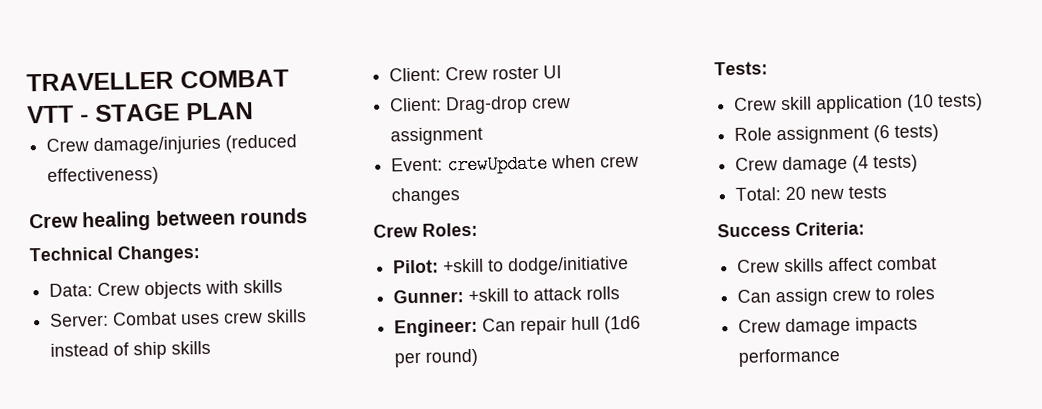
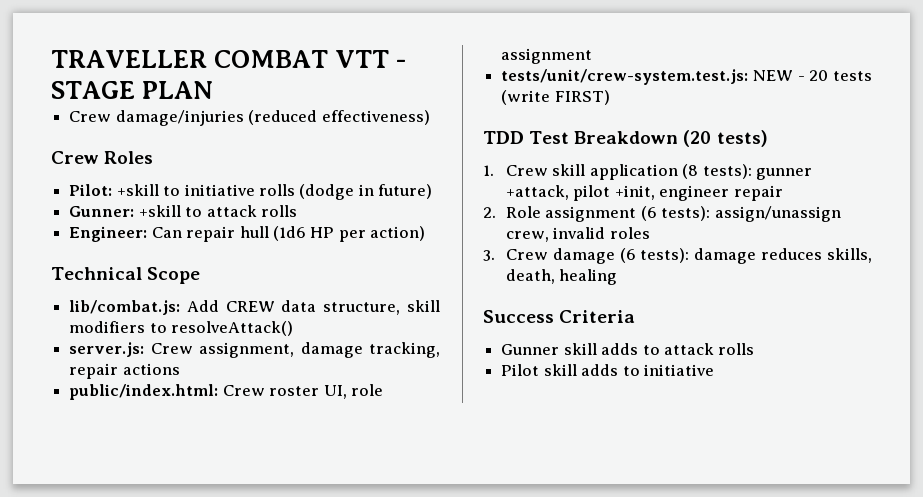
- Crew healing between rounds
- Technical Changes:
- Data: Crew objects with skills
- Server: Combat uses crew skills instead of ship skills
- Client: Crew roster UI
- Client: Drag-drop crew assignment
- Event: crewUpdate when crew changes
- Crew Roles:
- Pilot: +skill to dodge/initiative
+ Crew Roles
+ Pilot: +skill to initiative rolls (dodge in future)
- Engineer: Can repair hull (1d6 per round)
- Tests:
- Crew skill application (10 tests)
- Role assignment (6 tests)
- Crew damage (4 tests)
- Total: 20 new tests
- Success Criteria:
- Crew skills affect combat
- Can assign crew to roles
- Crew damage impacts performance
+ Engineer: Can repair hull (1d6 HP per action)
+ Technical Scope
+ lib/combat.js: Add CREW data structure, skill modifiers to resolveAttack()
+ server.js: Crew assignment, damage tracking, repair actions
+ public/index.html: Crew roster UI, role assignment
+ tests/unit/crew-system.test.js: NEW - 20 tests (write FIRST)
+ TDD Test Breakdown (20 tests)
+ 1. Crew skill application (8 tests): gunner +attack, pilot +init, engineer repair
+ 2. Role assignment (6 tests): assign/unassign crew, invalid roles
+ 3. Crew damage (6 tests): damage reduces skills, death, healing
+ Success Criteria
+ Gunner skill adds to attack rolls
+ Pilot skill adds to initiative

